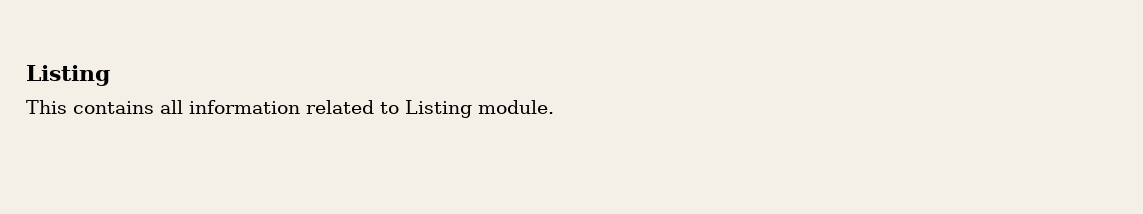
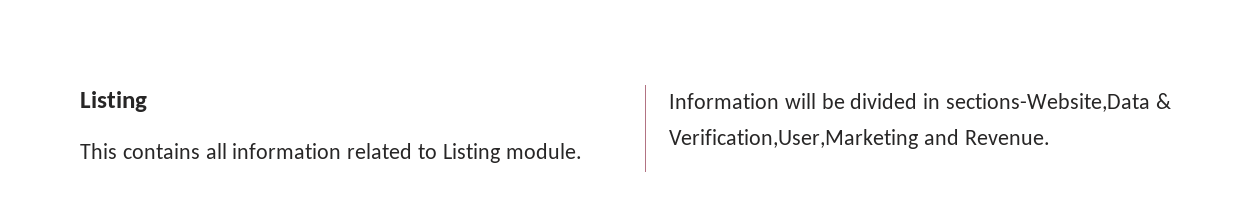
+ Information will be divided in sections-Website,Data & Verification,User,Marketing and Revenue.

